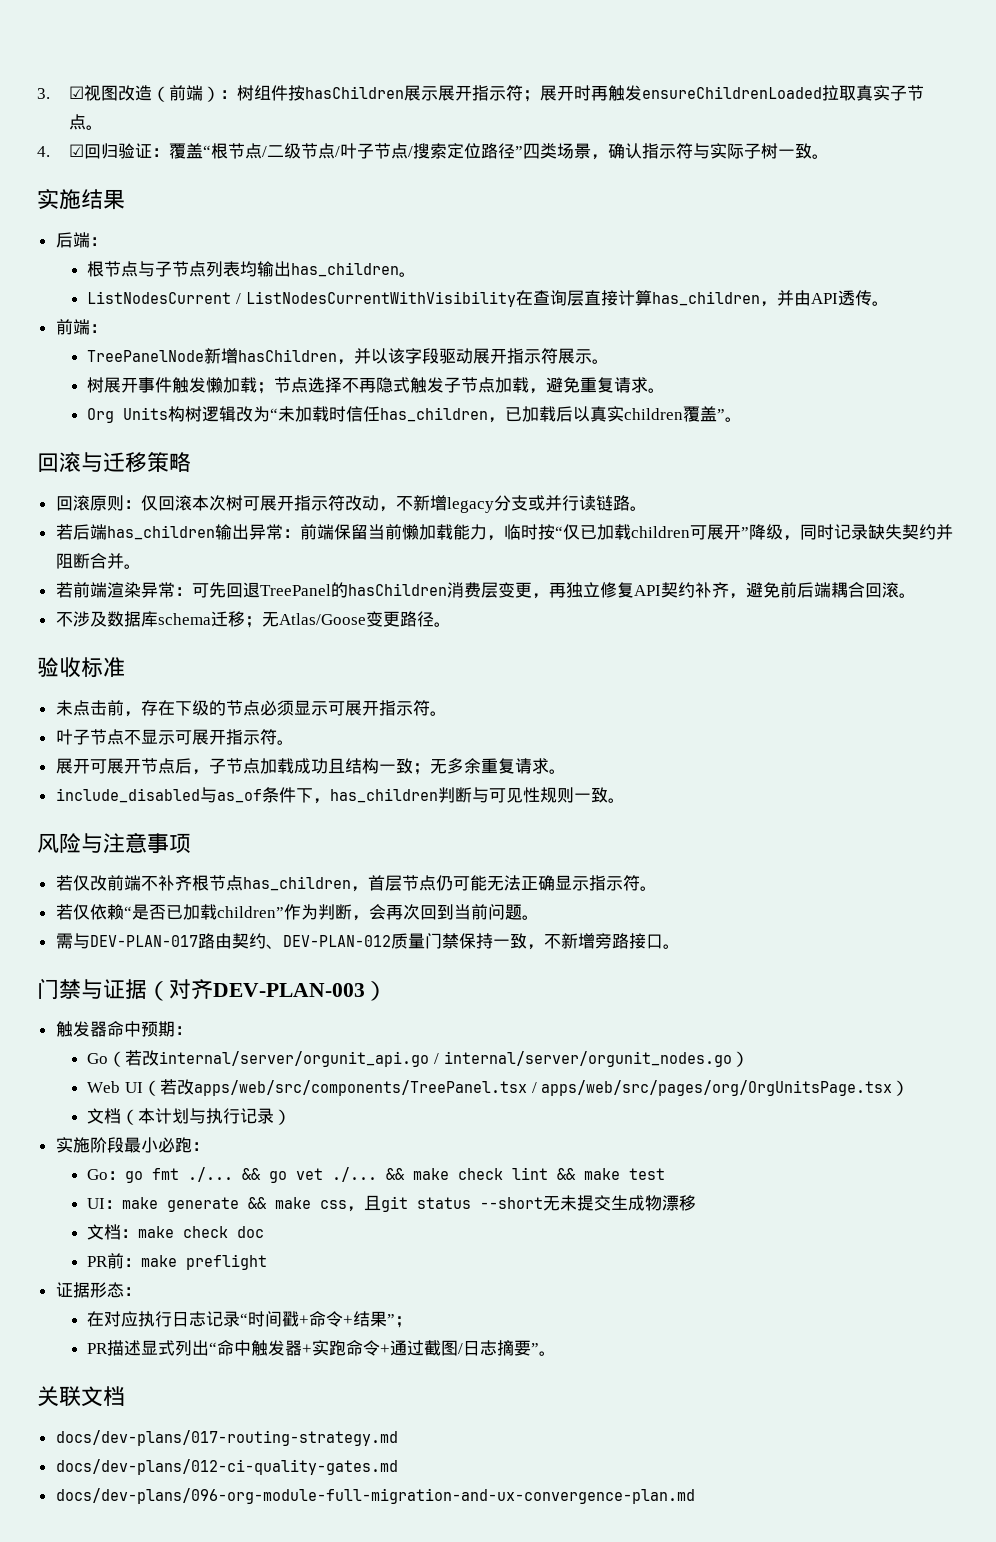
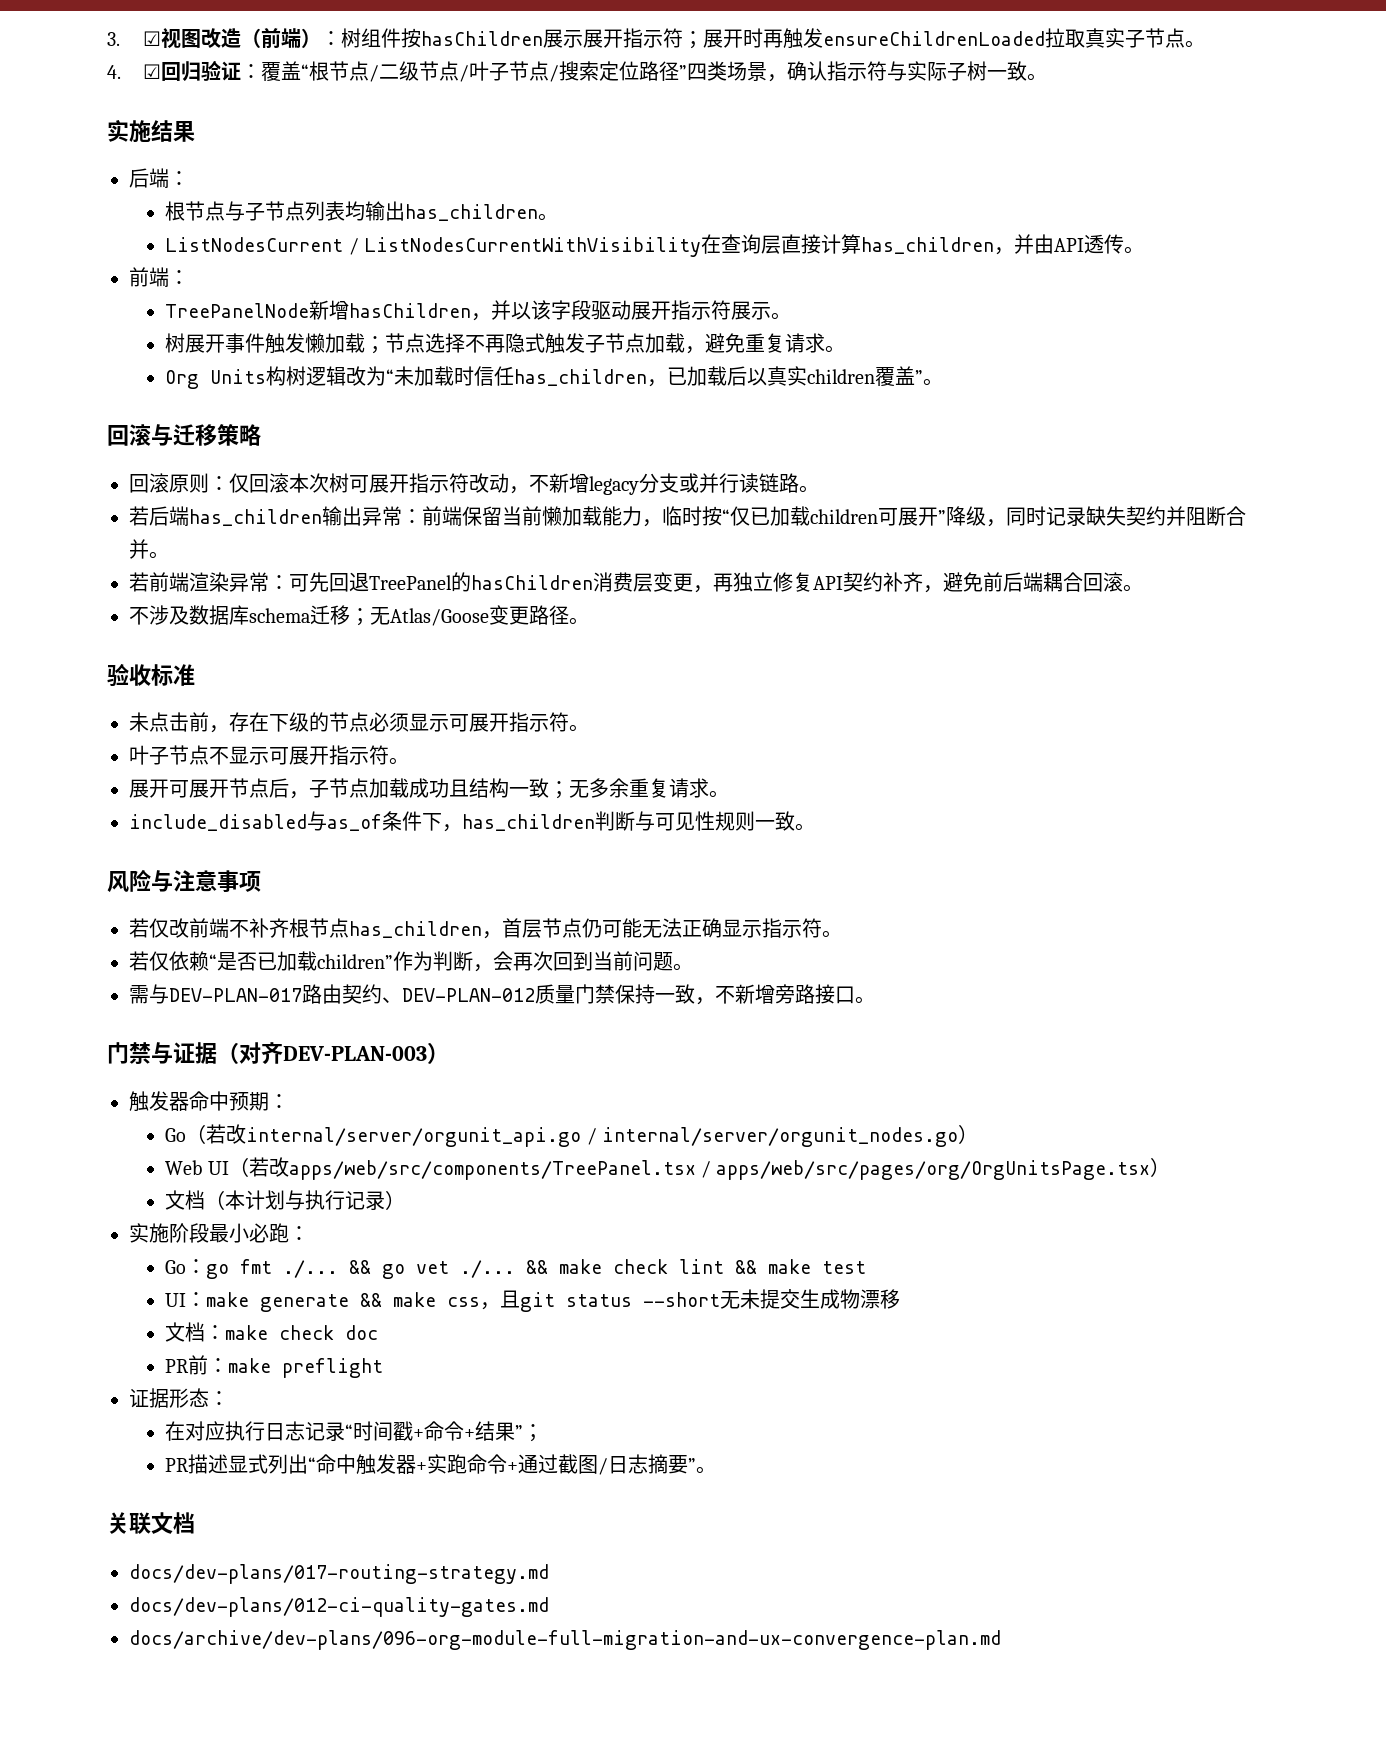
- docs/dev-plans/096-org-module-full-migration-and-ux-convergence-plan.md
+ docs/archive/dev-plans/096-org-module-full-migration-and-ux-convergence-plan.md

